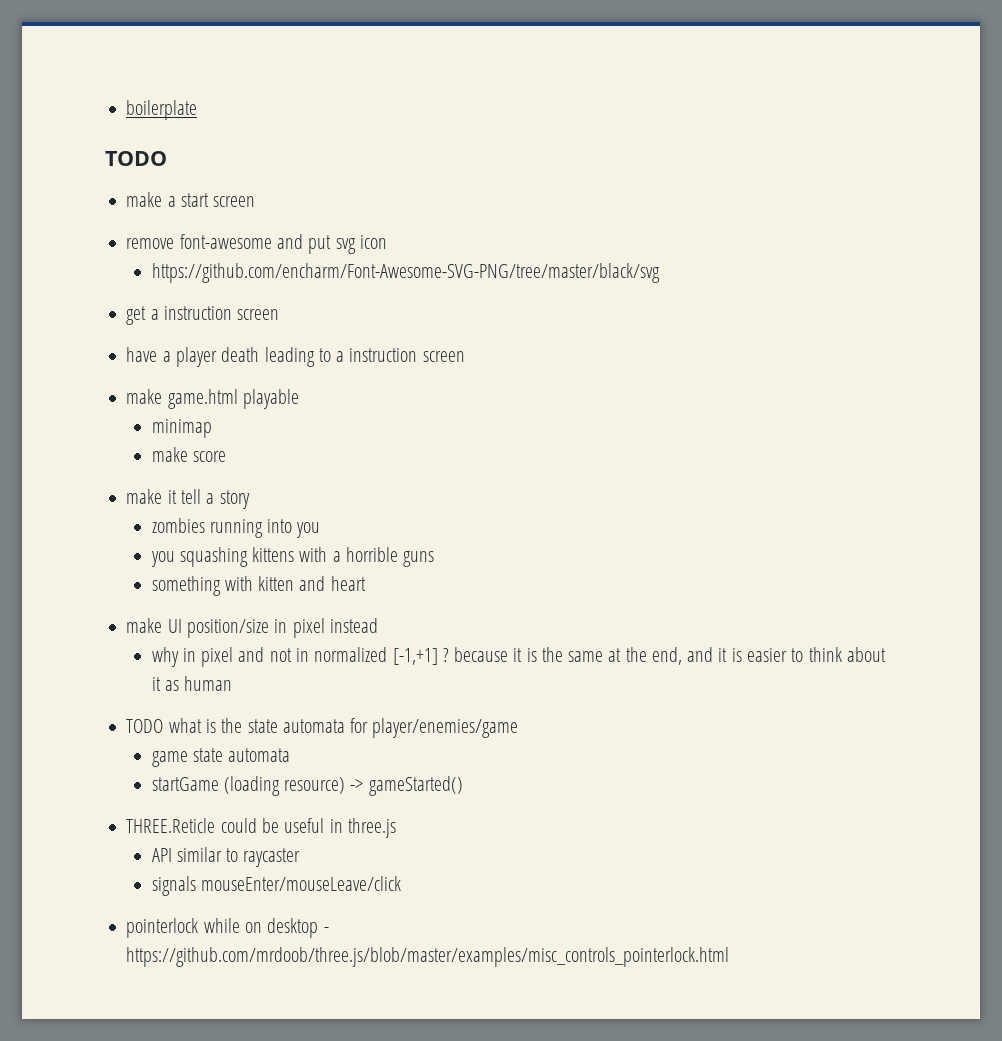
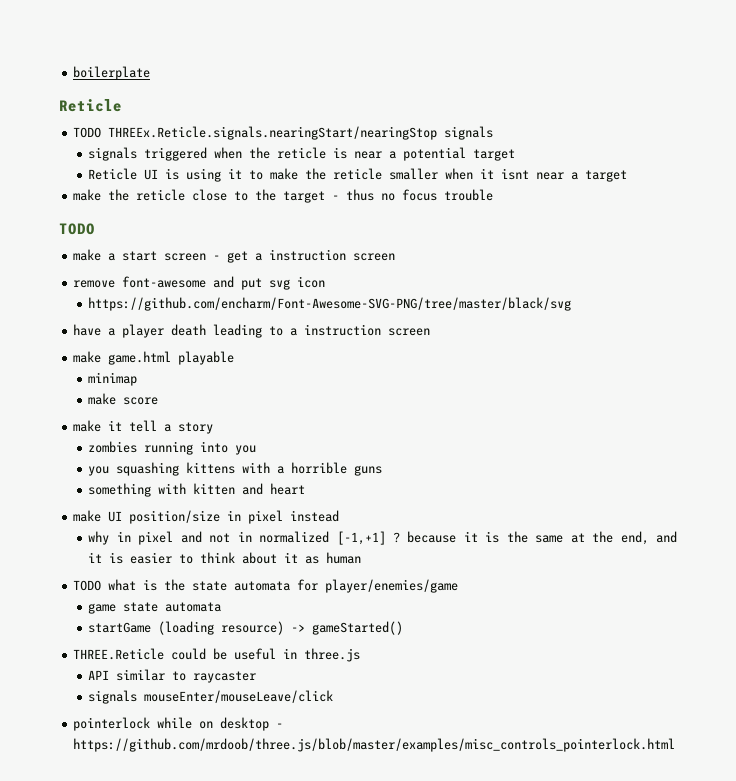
  boilerplate
+ Reticle
+ TODO THREEx.Reticle.signals.nearingStart/nearingStop signals
+ signals triggered when the reticle is near a potential target
+ Reticle UI is using it to make the reticle smaller when it isnt near a target
+ make the reticle close to the target - thus no focus trouble
- make a start screen
+ make a start screen - get a instruction screen
- get a instruction screen

